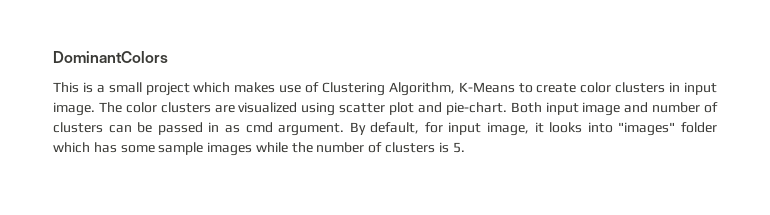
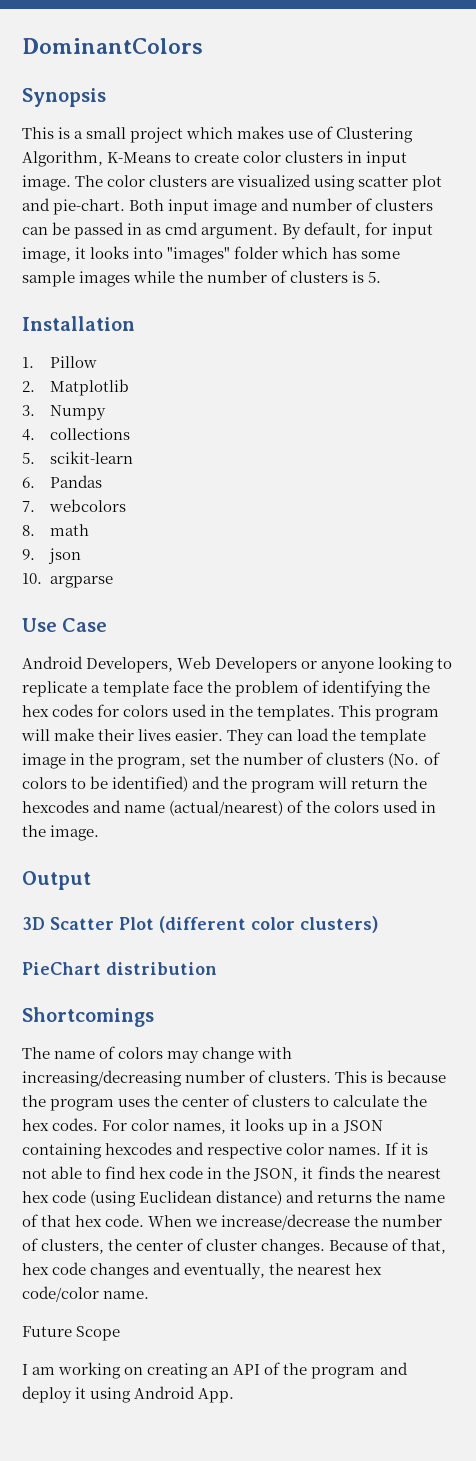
+ Synopsis
+ Installation
+ 1. Pillow
+ 2. Matplotlib
+ 3. Numpy
+ 4. collections
+ 5. scikit-learn
+ 6. Pandas
+ 7. webcolors
+ 8. math
+ 9. json
+ 10. argparse
+ Use Case
+ Android Developers, Web Developers or anyone looking to replicate a template face the problem of identifying the hex codes for colors used in the templates. This program will make their lives easier. They can load the template image in the program, set the number of clusters (No. of colors to be identified) and the program will return the hexcodes and name (actual/nearest) of the colors used in the image.
+ Output
+ 3D Scatter Plot (different color clusters)
+ PieChart distribution
+ Shortcomings
+ The name of colors may change with increasing/decreasing number of clusters. This is because the program uses the center of clusters to calculate the hex codes. For color names, it looks up in a JSON containing hexcodes and respective color names. If it is not able to find hex code in the JSON, it finds the nearest hex code (using Euclidean distance) and returns the name of that hex code. When we increase/decrease the number of clusters, the center of cluster changes. Because of that, hex code changes and eventually, the nearest hex code/color name.
+ Future Scope
+ I am working on creating an API of the program and deploy it using Android App.

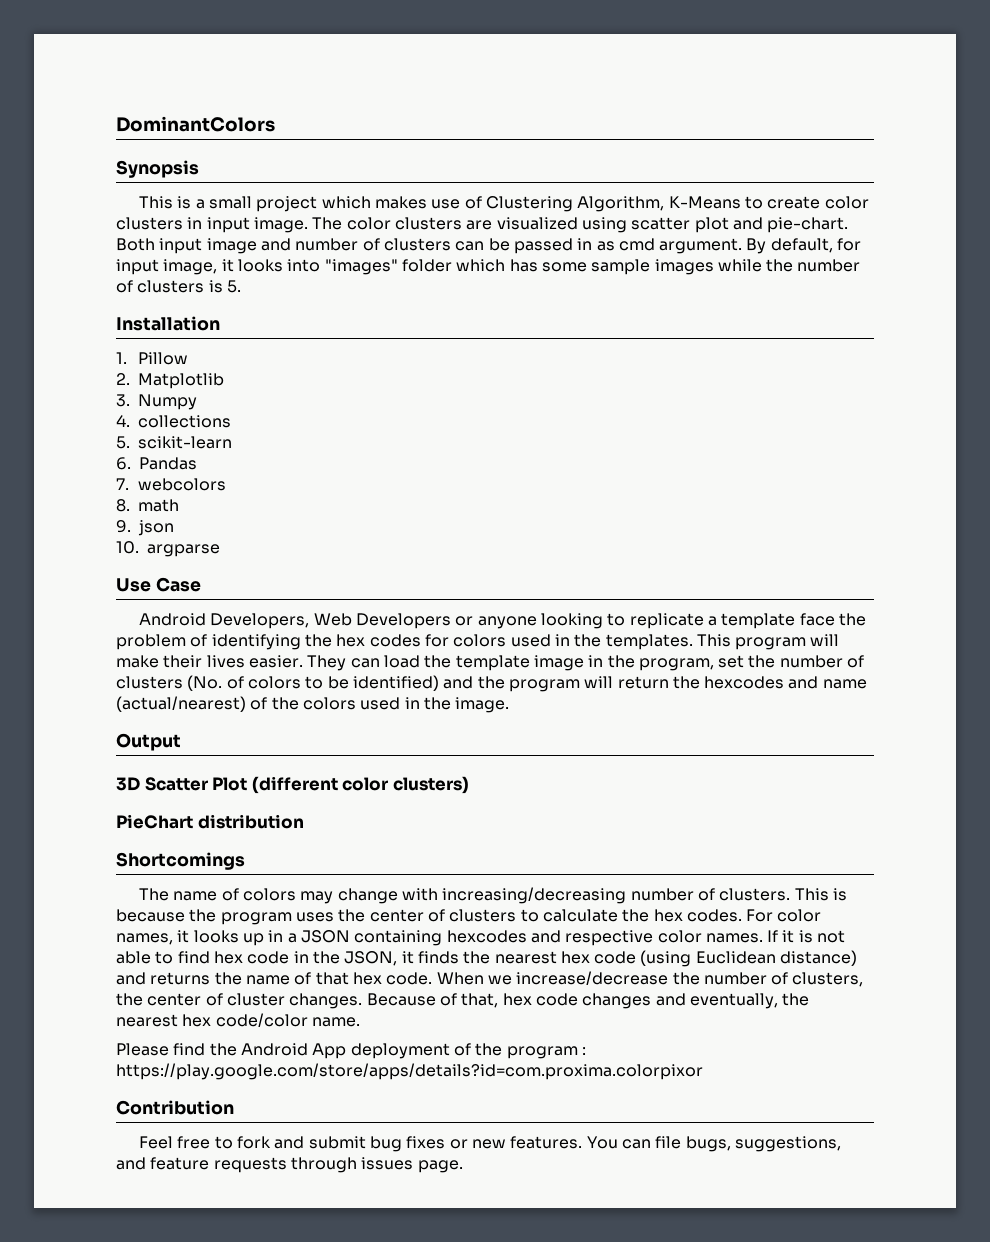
- Future Scope
- I am working on creating an API of the program and deploy it using Android App.
+ Please find the Android App deployment of the program : https://play.google.com/store/apps/details?id=com.proxima.colorpixor
+ Contribution
+ Feel free to fork and submit bug fixes or new features. You can file bugs, suggestions, and feature requests through issues page.

